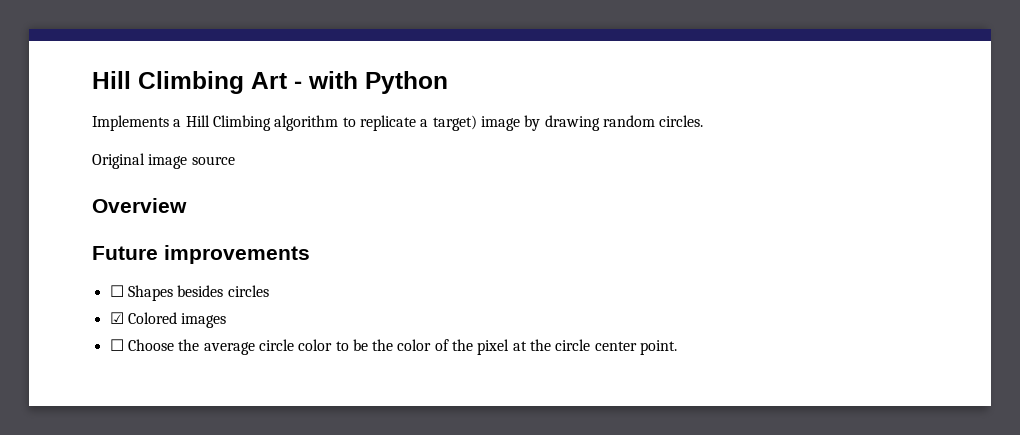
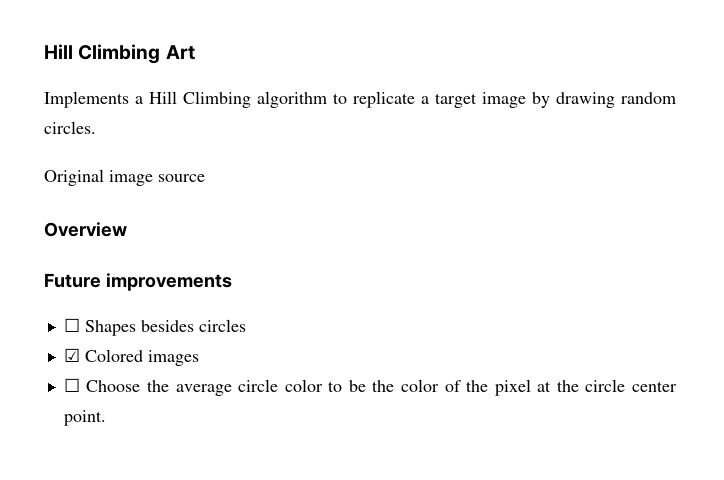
- Hill Climbing Art - with Python
+ Hill Climbing Art
- Implements a Hill Climbing algorithm to replicate a target) image by drawing random circles.
+ Implements a Hill Climbing algorithm to replicate a target image by drawing random circles.

